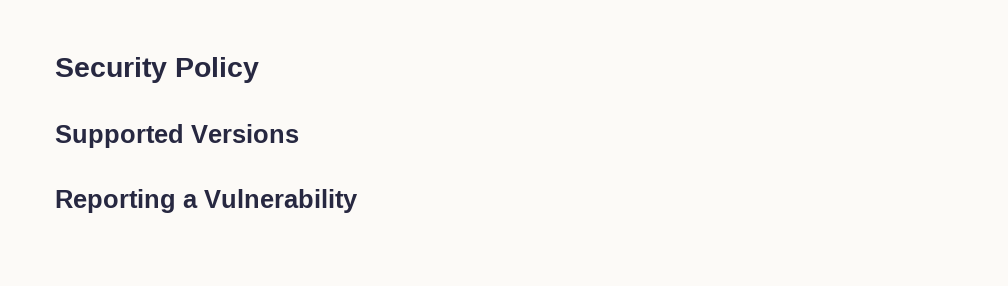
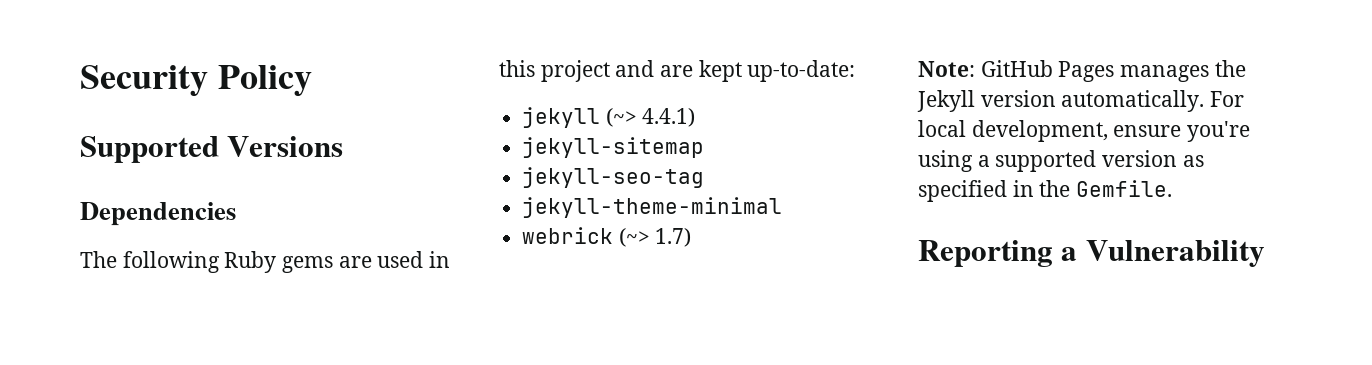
+ Dependencies
+ The following Ruby gems are used in this project and are kept up-to-date:
+ jekyll (~> 4.4.1)
+ jekyll-sitemap
+ jekyll-seo-tag
+ jekyll-theme-minimal
+ webrick (~> 1.7)
+ Note: GitHub Pages manages the Jekyll version automatically. For local development, ensure you're using a supported version as specified in the Gemfile.

